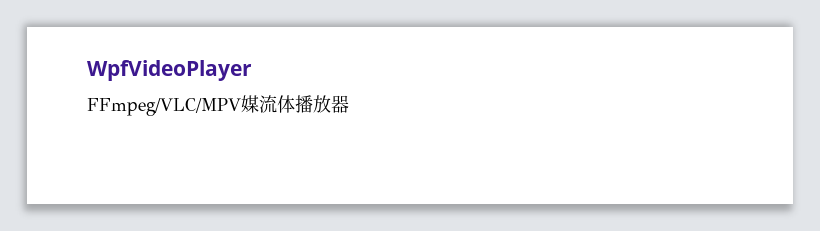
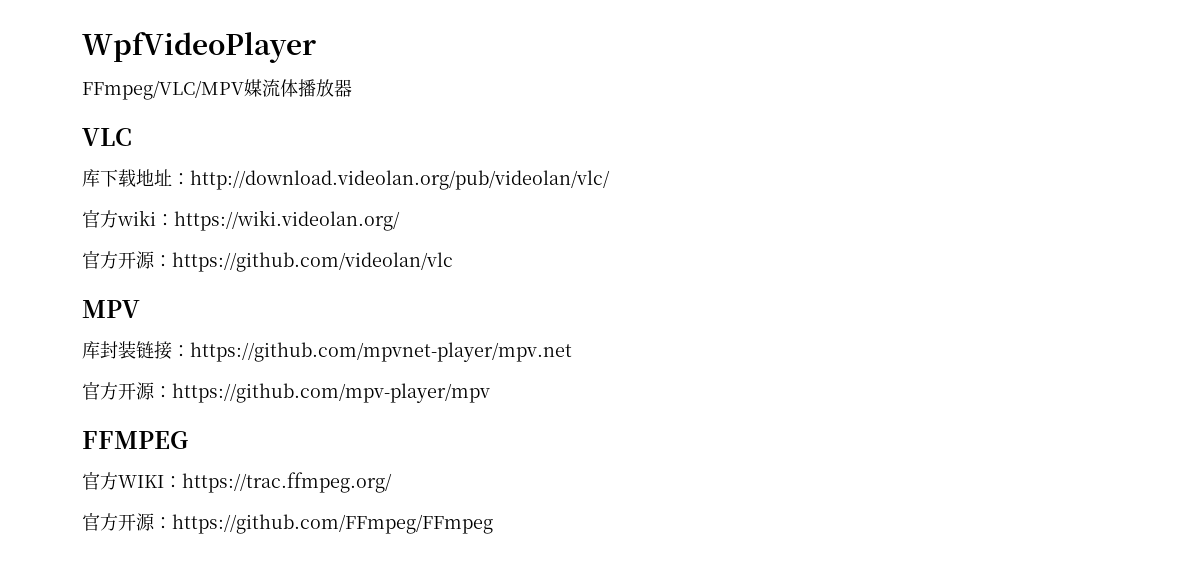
+ VLC
+ 库下载地址：http://download.videolan.org/pub/videolan/vlc/
+ 官方wiki：https://wiki.videolan.org/
+ 官方开源：https://github.com/videolan/vlc
+ MPV
+ 库封装链接：https://github.com/mpvnet-player/mpv.net
+ 官方开源：https://github.com/mpv-player/mpv
+ FFMPEG
+ 官方WIKI：https://trac.ffmpeg.org/
+ 官方开源：https://github.com/FFmpeg/FFmpeg

